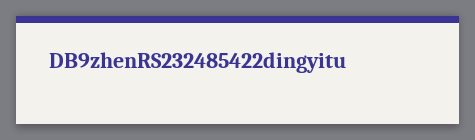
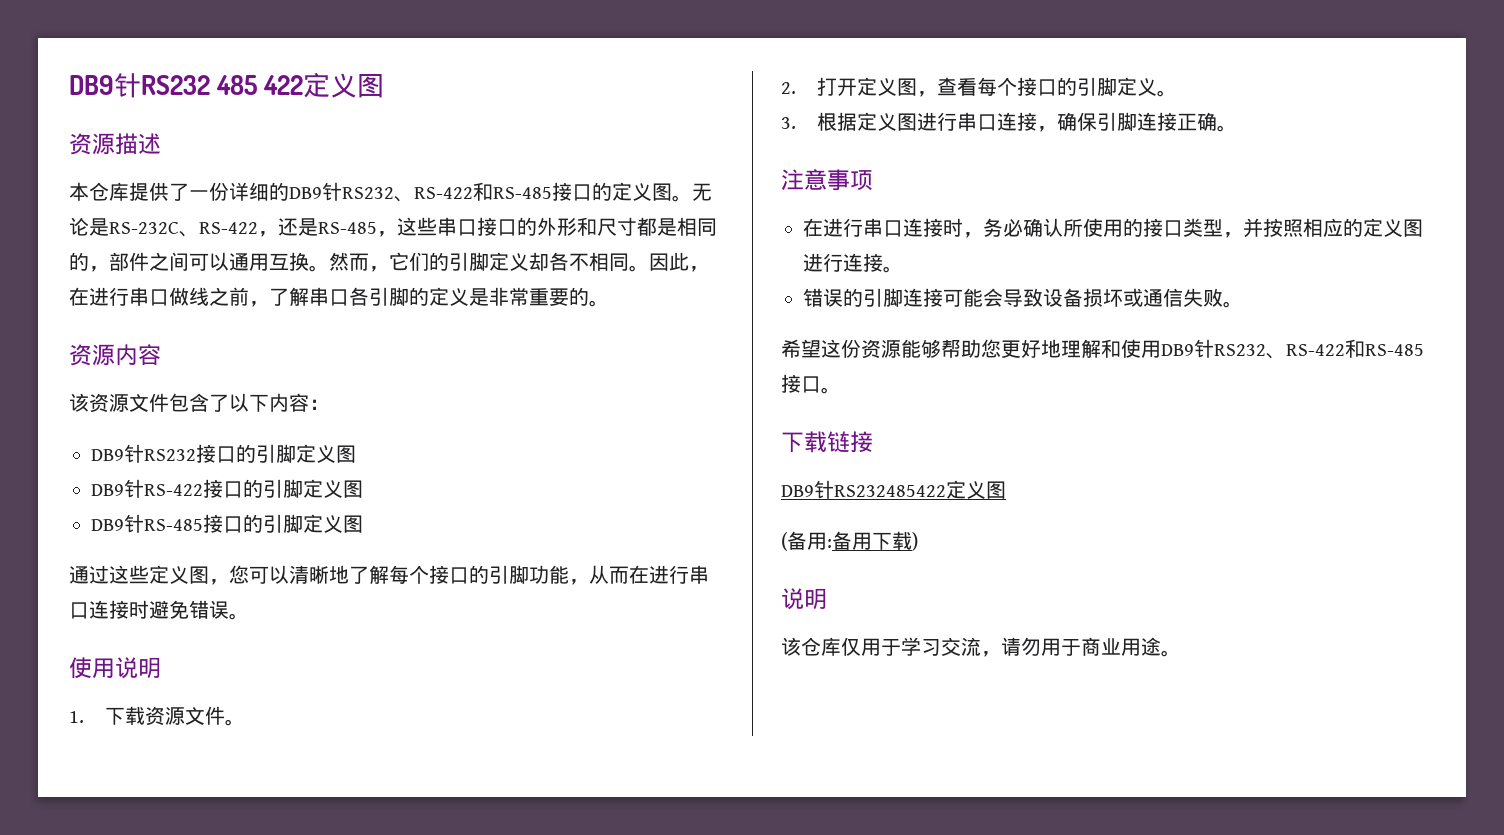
- DB9zhenRS232485422dingyitu
+ DB9针RS232 485 422定义图
+ 资源描述
+ 本仓库提供了一份详细的DB9针RS232、RS-422和RS-485接口的定义图。无论是RS-232C、RS-422，还是RS-485，这些串口接口的外形和尺寸都是相同的，部件之间可以通用互换。然而，它们的引脚定义却各不相同。因此，在进行串口做线之前，了解串口各引脚的定义是非常重要的。
+ 资源内容
+ 该资源文件包含了以下内容：
+ DB9针RS232接口的引脚定义图
+ DB9针RS-422接口的引脚定义图
+ DB9针RS-485接口的引脚定义图
+ 通过这些定义图，您可以清晰地了解每个接口的引脚功能，从而在进行串口连接时避免错误。
+ 使用说明
+ 1.下载资源文件。
+ 2.打开定义图，查看每个接口的引脚定义。
+ 3.根据定义图进行串口连接，确保引脚连接正确。
+ 注意事项
+ 在进行串口连接时，务必确认所使用的接口类型，并按照相应的定义图进行连接。
+ 错误的引脚连接可能会导致设备损坏或通信失败。
+ 希望这份资源能够帮助您更好地理解和使用DB9针RS232、RS-422和RS-485接口。
+ 下载链接
+ DB9针RS232485422定义图
+ (备用:备用下载)
+ 说明
+ 该仓库仅用于学习交流，请勿用于商业用途。

